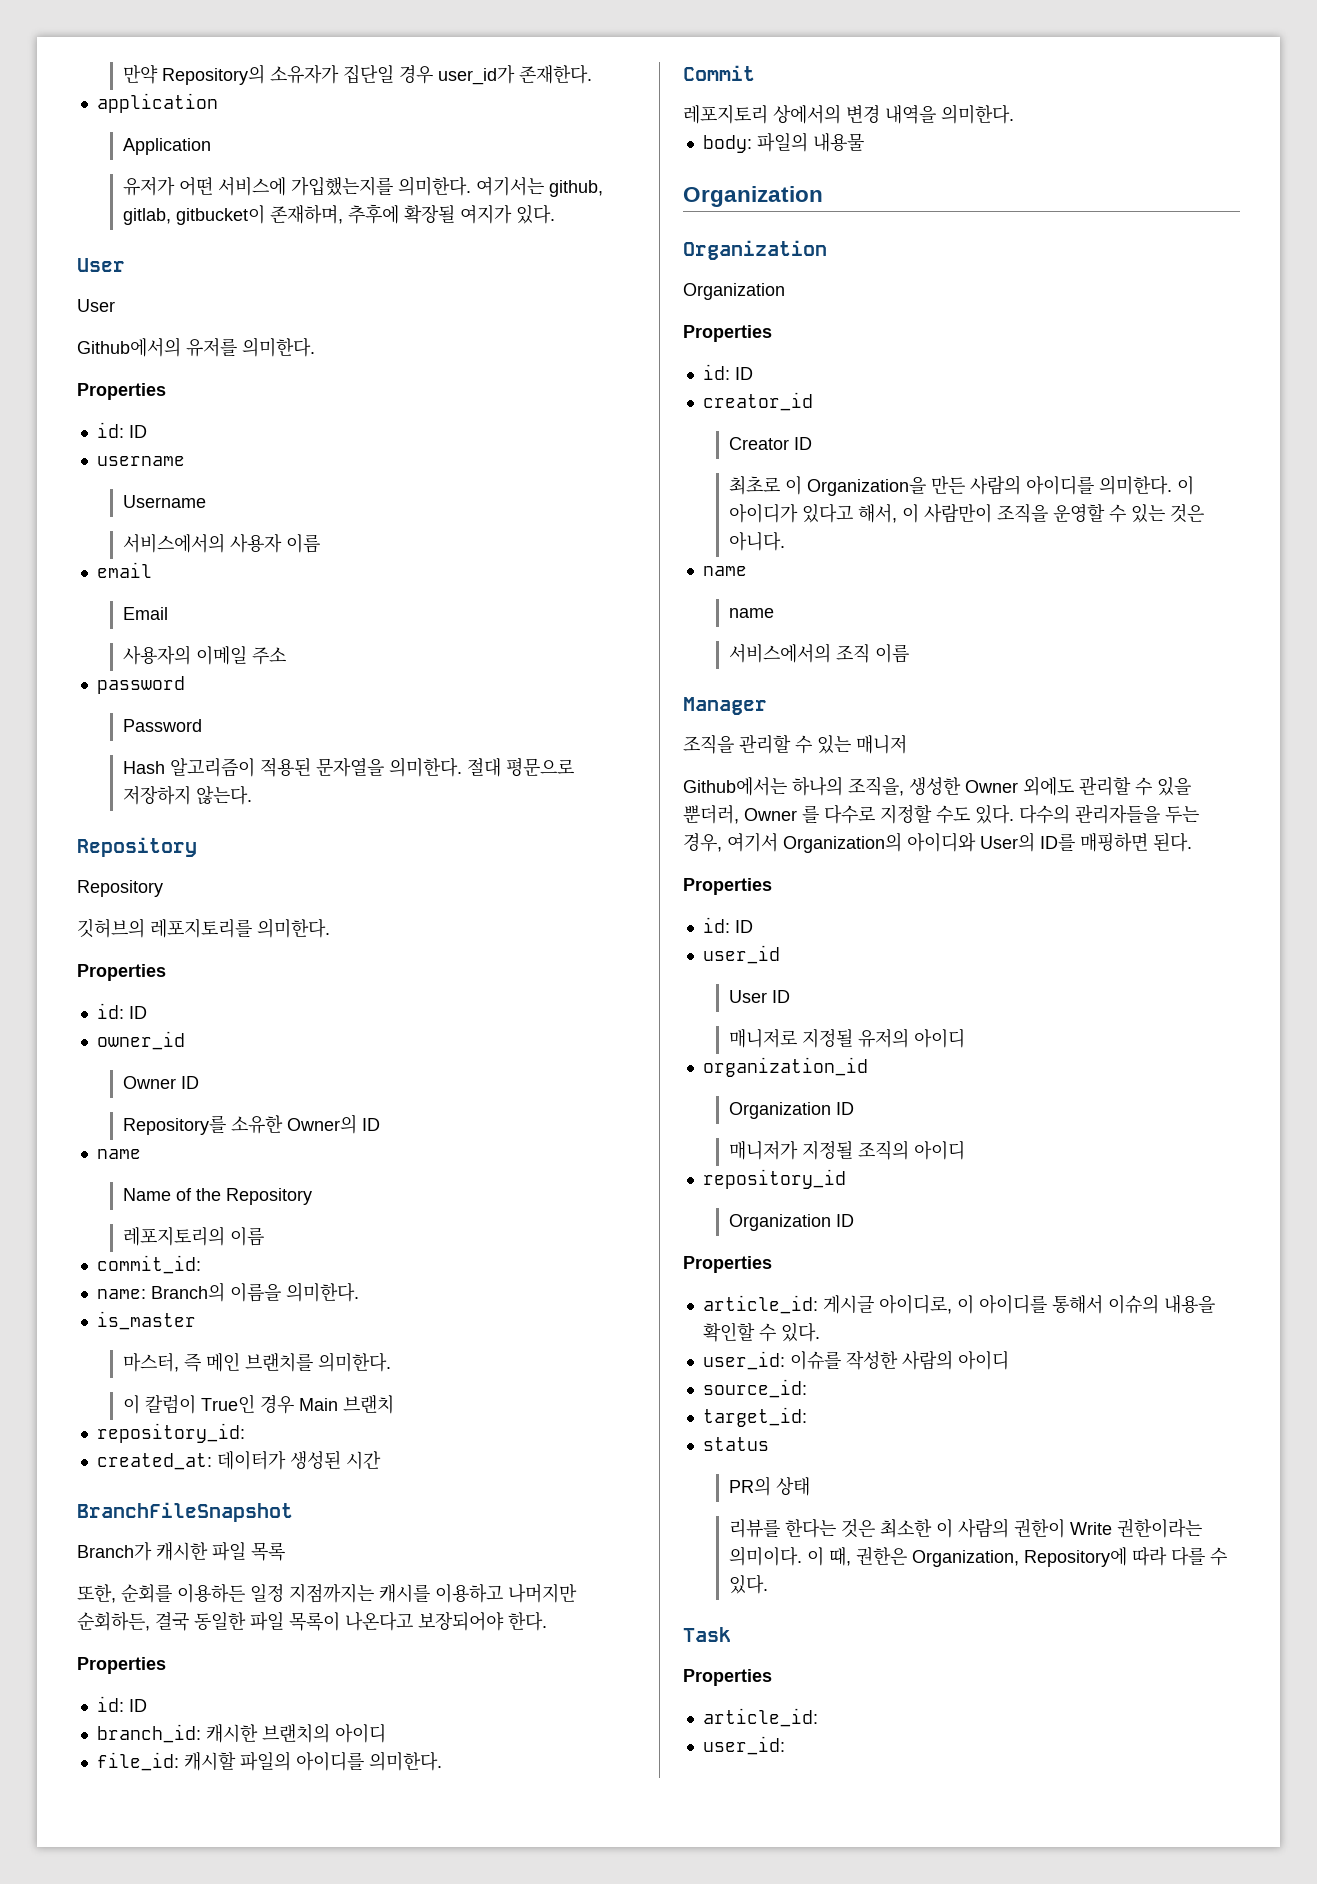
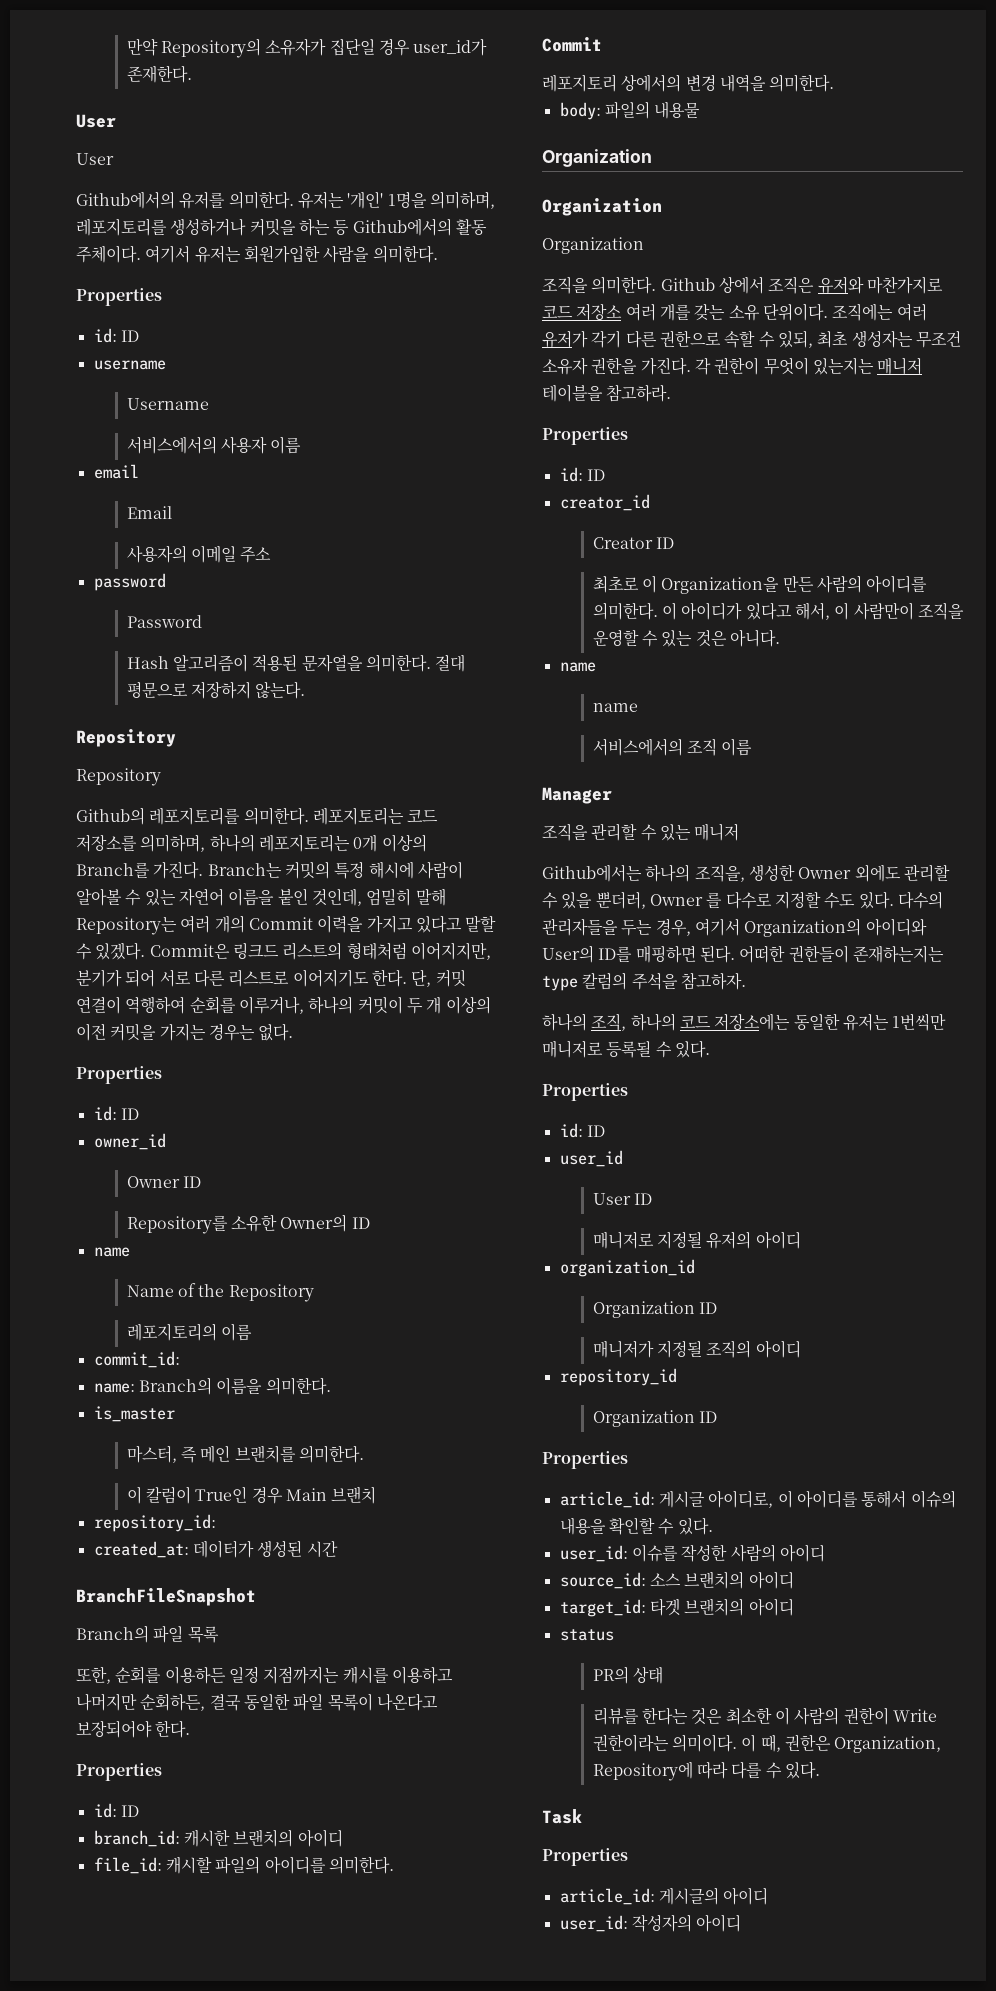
- application
- Application
- 유저가 어떤 서비스에 가입했는지를 의미한다. 여기서는 github, gitlab, gitbucket이 존재하며, 추후에 확장될 여지가 있다.
+ 유저는 '개인' 1명을 의미하며, 레포지토리를 생성하거나 커밋을 하는 등 Github에서의 활동 주체이다. 여기서 유저는 회원가입한 사람을 의미한다.
- 깃허브의 레포지토리를 의미한다.
+ Github의 레포지토리를 의미한다. 레포지토리는 코드 저장소를 의미하며, 하나의 레포지토리는 0개 이상의 Branch를 가진다. Branch는 커밋의 특정 해시에 사람이 알아볼 수 있는 자연어 이름을 붙인 것인데, 엄밀히 말해 Repository는 여러 개의 Commit 이력을 가지고 있다고 말할 수 있겠다. Commit은 링크드 리스트의 형태처럼 이어지지만, 분기가 되어 서로 다른 리스트로 이어지기도 한다. 단, 커밋 연결이 역행하여 순회를 이루거나, 하나의 커밋이 두 개 이상의 이전 커밋을 가지는 경우는 없다.
- Branch가 캐시한 파일 목록
+ Branch의 파일 목록
+ 조직을 의미한다. Github 상에서 조직은 유저와 마찬가지로 코드 저장소 여러 개를 갖는 소유 단위이다. 조직에는 여러 유저가 각기 다른 권한으로 속할 수 있되, 최초 생성자는 무조건 소유자 권한을 가진다. 각 권한이 무엇이 있는지는 매니저 테이블을 참고하라.
+ 어떠한 권한들이 존재하는지는 type 칼럼의 주석을 참고하자.
+ 하나의 조직, 하나의 코드 저장소에는 동일한 유저는 1번씩만 매니저로 등록될 수 있다.
- source_id:
- target_id:
+ source_id: 소스 브랜치의 아이디
+ target_id: 타겟 브랜치의 아이디
  Task
  Properties
- article_id:
- user_id:
+ article_id: 게시글의 아이디
+ user_id: 작성자의 아이디

